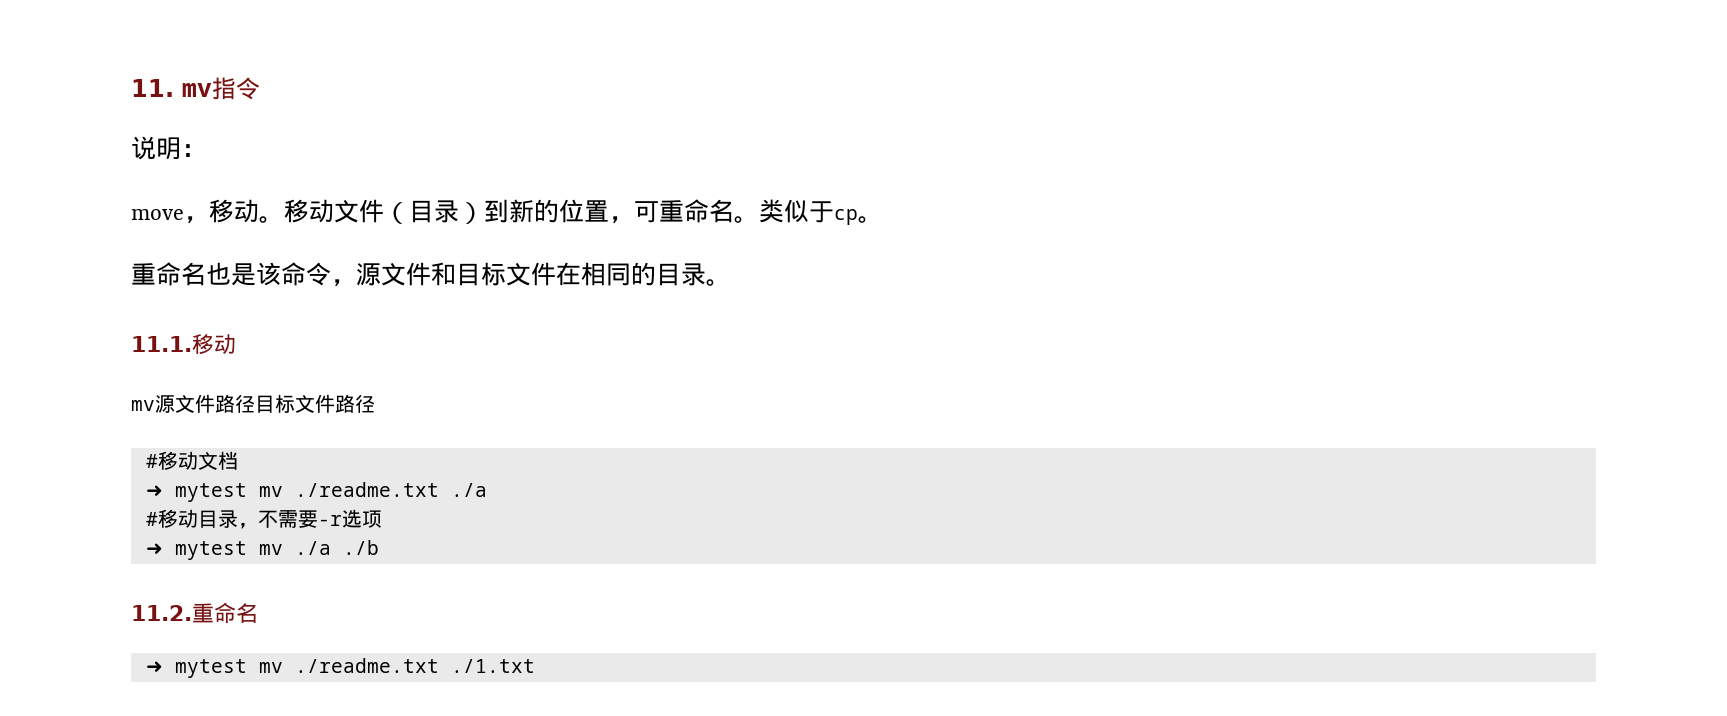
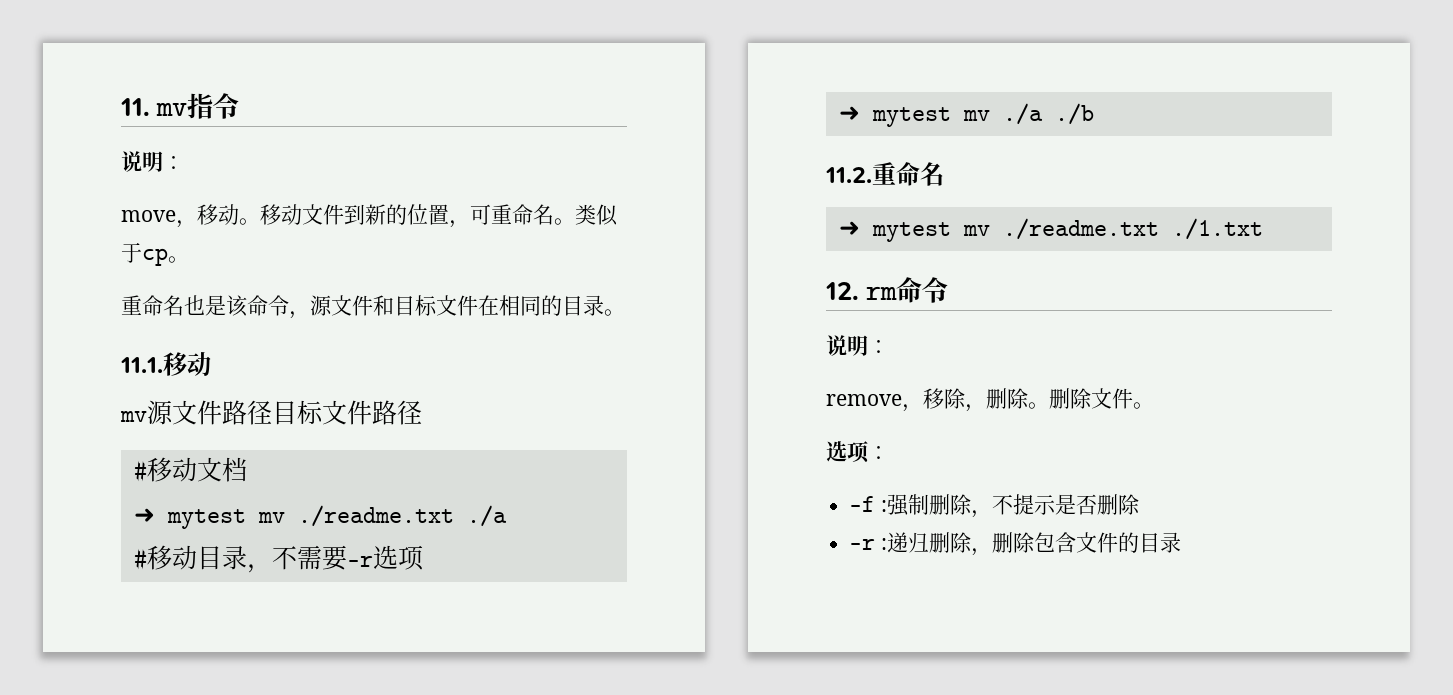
- 移动文件（目录）到新的位置，可重命名。
+ 移动文件到新的位置，可重命名。
+ 12. rm命令
+ 说明：
+ remove，移除，删除。删除文件。
+ 选项：
+ -f :强制删除，不提示是否删除
+ -r :递归删除，删除包含文件的目录

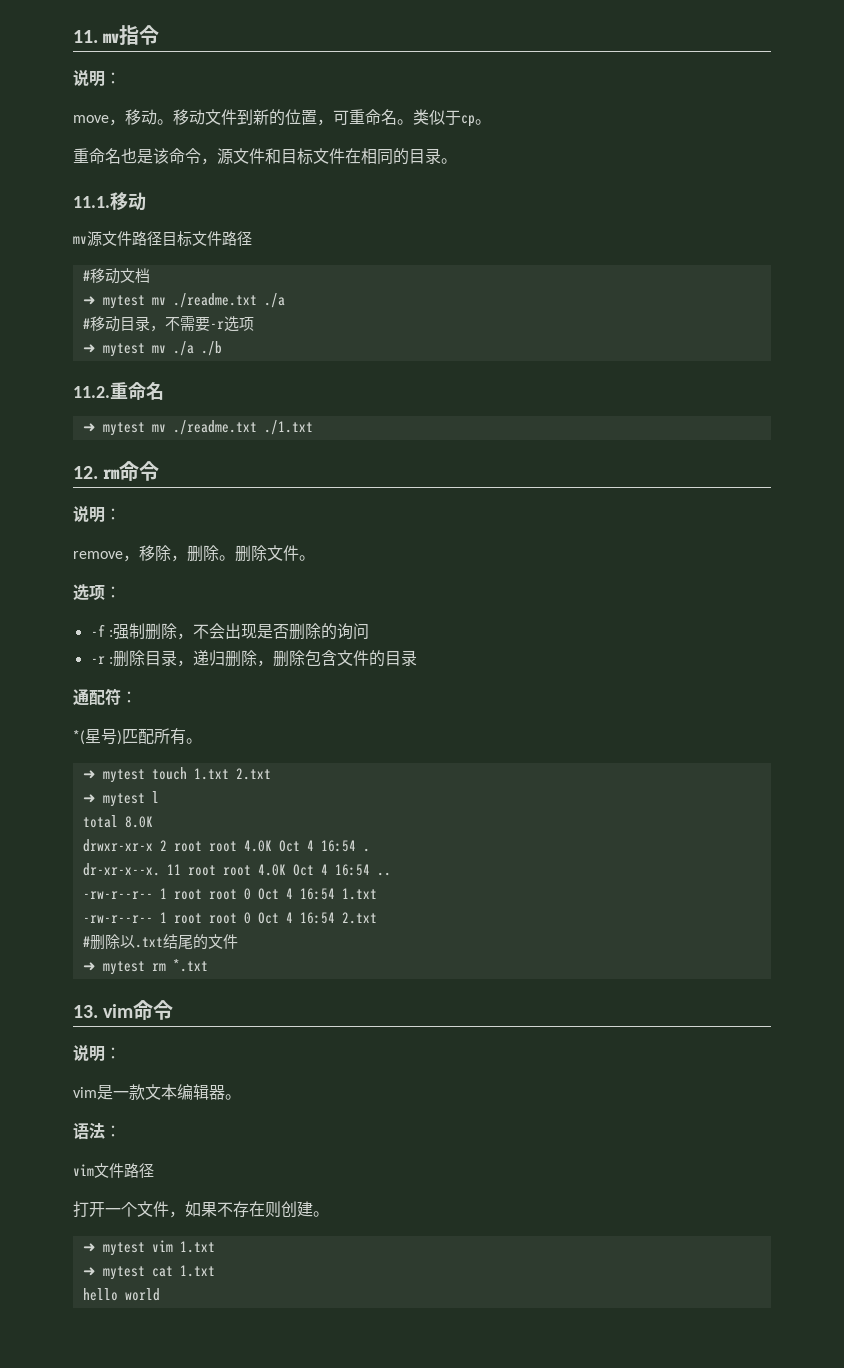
- -f :强制删除，不提示是否删除
+ -f :强制删除，不会出现是否删除的询问
- -r :递归删除，删除包含文件的目录
+ -r :删除目录，递归删除，删除包含文件的目录
+ 通配符：
+ *(星号)匹配所有。
+ ➜ mytest touch 1.txt 2.txt
+ ➜ mytest l
+ total 8.0K
+ drwxr-xr-x 2 root root 4.0K Oct 4 16:54 .
+ dr-xr-x--x. 11 root root 4.0K Oct 4 16:54 ..
+ -rw-r--r-- 1 root root 0 Oct 4 16:54 1.txt
+ -rw-r--r-- 1 root root 0 Oct 4 16:54 2.txt
+ #删除以.txt结尾的文件
+ ➜ mytest rm *.txt
+ 13. vim命令
+ 说明：
+ vim是一款文本编辑器。
+ 语法：
+ vim文件路径
+ 打开一个文件，如果不存在则创建。
+ ➜ mytest vim 1.txt
+ ➜ mytest cat 1.txt
+ hello world

